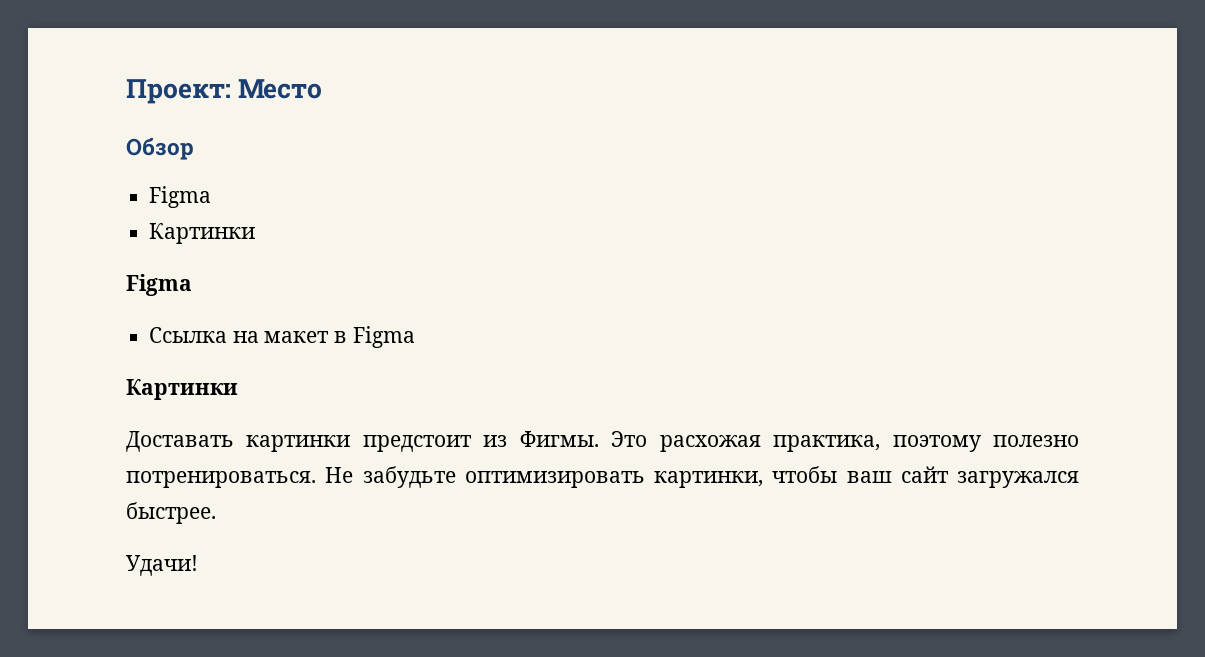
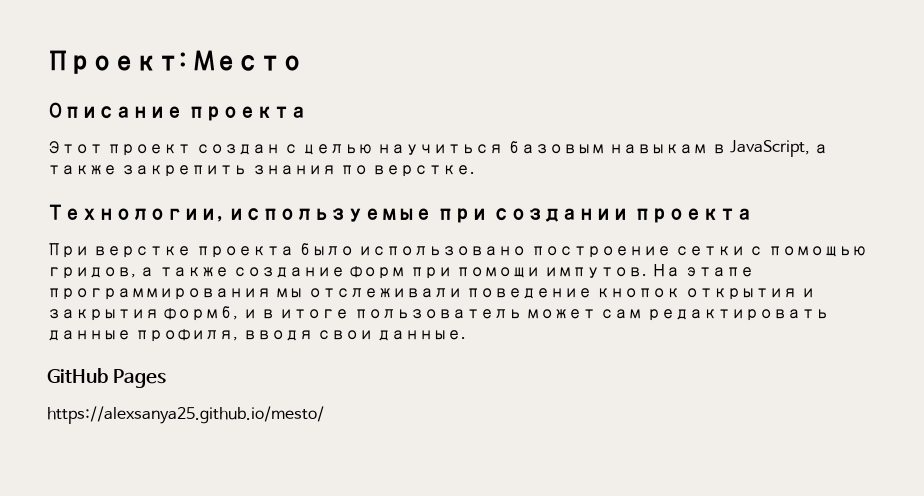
- Обзор
- Figma
- Картинки
- Figma
- Ссылка на макет в Figma
- Картинки
- Доставать картинки предстоит из Фигмы. Это расхожая практика, поэтому полезно потренироваться. Не забудьте оптимизировать картинки, чтобы ваш сайт загружался быстрее.
- Удачи!
+ Описание проекта
+ Этот проект создан с целью научиться базовым навыкам в JavaScript, а также закрепить знания по верстке.
+ Технологии, используемые при создании проекта
+ При верстке проекта было использовано построение сетки с помощью гридов, а также создание форм при помощи импутов. На этапе программирования мы отслеживали поведение кнопок открытия и закрытия формб, и в итоге пользователь может сам редактировать данные профиля, вводя свои данные.
+ GitHub Pages
+ https://alexsanya25.github.io/mesto/

